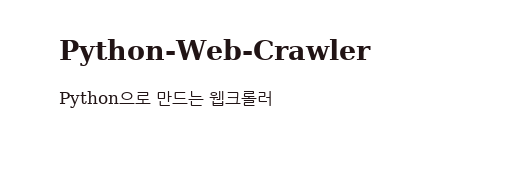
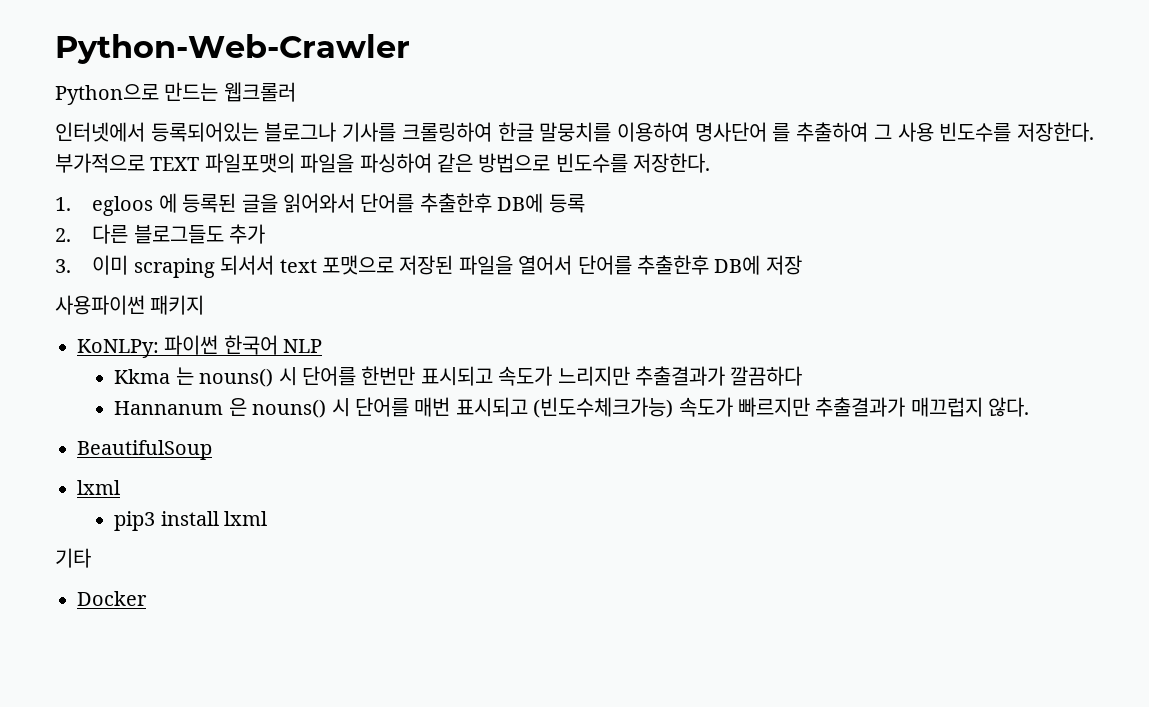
+ 인터넷에서 등록되어있는 블로그나 기사를 크롤링하여 한글 말뭉치를 이용하여 명사단어 를 추출하여 그 사용 빈도수를 저장한다. 부가적으로 TEXT 파일포맷의 파일을 파싱하여 같은 방법으로 빈도수를 저장한다.
+ 1. egloos 에 등록된 글을 읽어와서 단어를 추출한후 DB에 등록
+ 2. 다른 블로그들도 추가
+ 3. 이미 scraping 되서서 text 포맷으로 저장된 파일을 열어서 단어를 추출한후 DB에 저장
+ 사용파이썬 패키지
+ KoNLPy: 파이썬 한국어 NLP
+ Kkma 는 nouns() 시 단어를 한번만 표시되고 속도가 느리지만 추출결과가 깔끔하다
+ Hannanum 은 nouns() 시 단어를 매번 표시되고 (빈도수체크가능) 속도가 빠르지만 추출결과가 매끄럽지 않다.
+ BeautifulSoup
+ lxml
+ pip3 install lxml
+ 기타
+ Docker

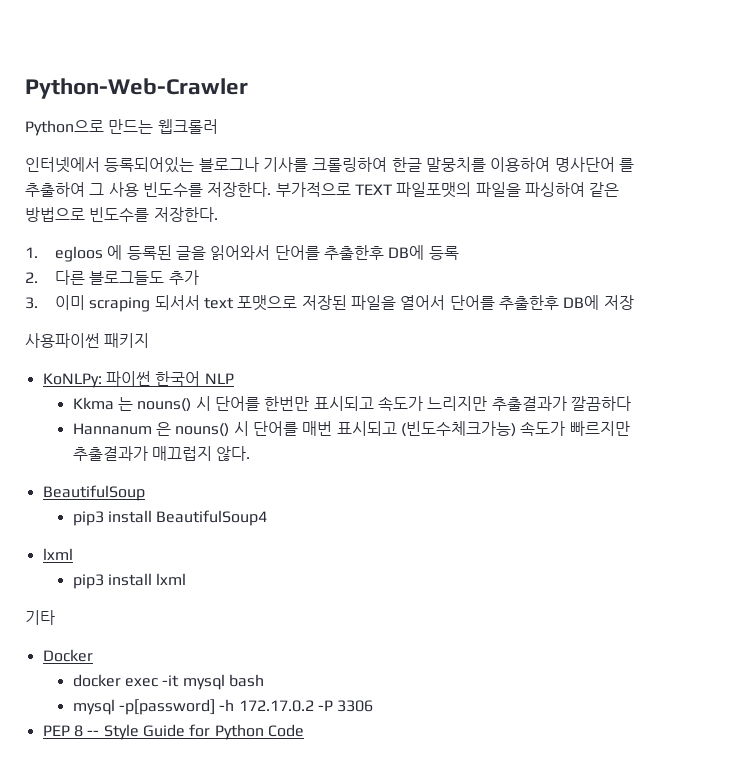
+ pip3 install BeautifulSoup4
+ docker exec -it mysql bash
+ mysql -p[password] -h 172.17.0.2 -P 3306
+ PEP 8 -- Style Guide for Python Code

